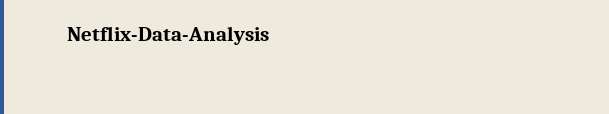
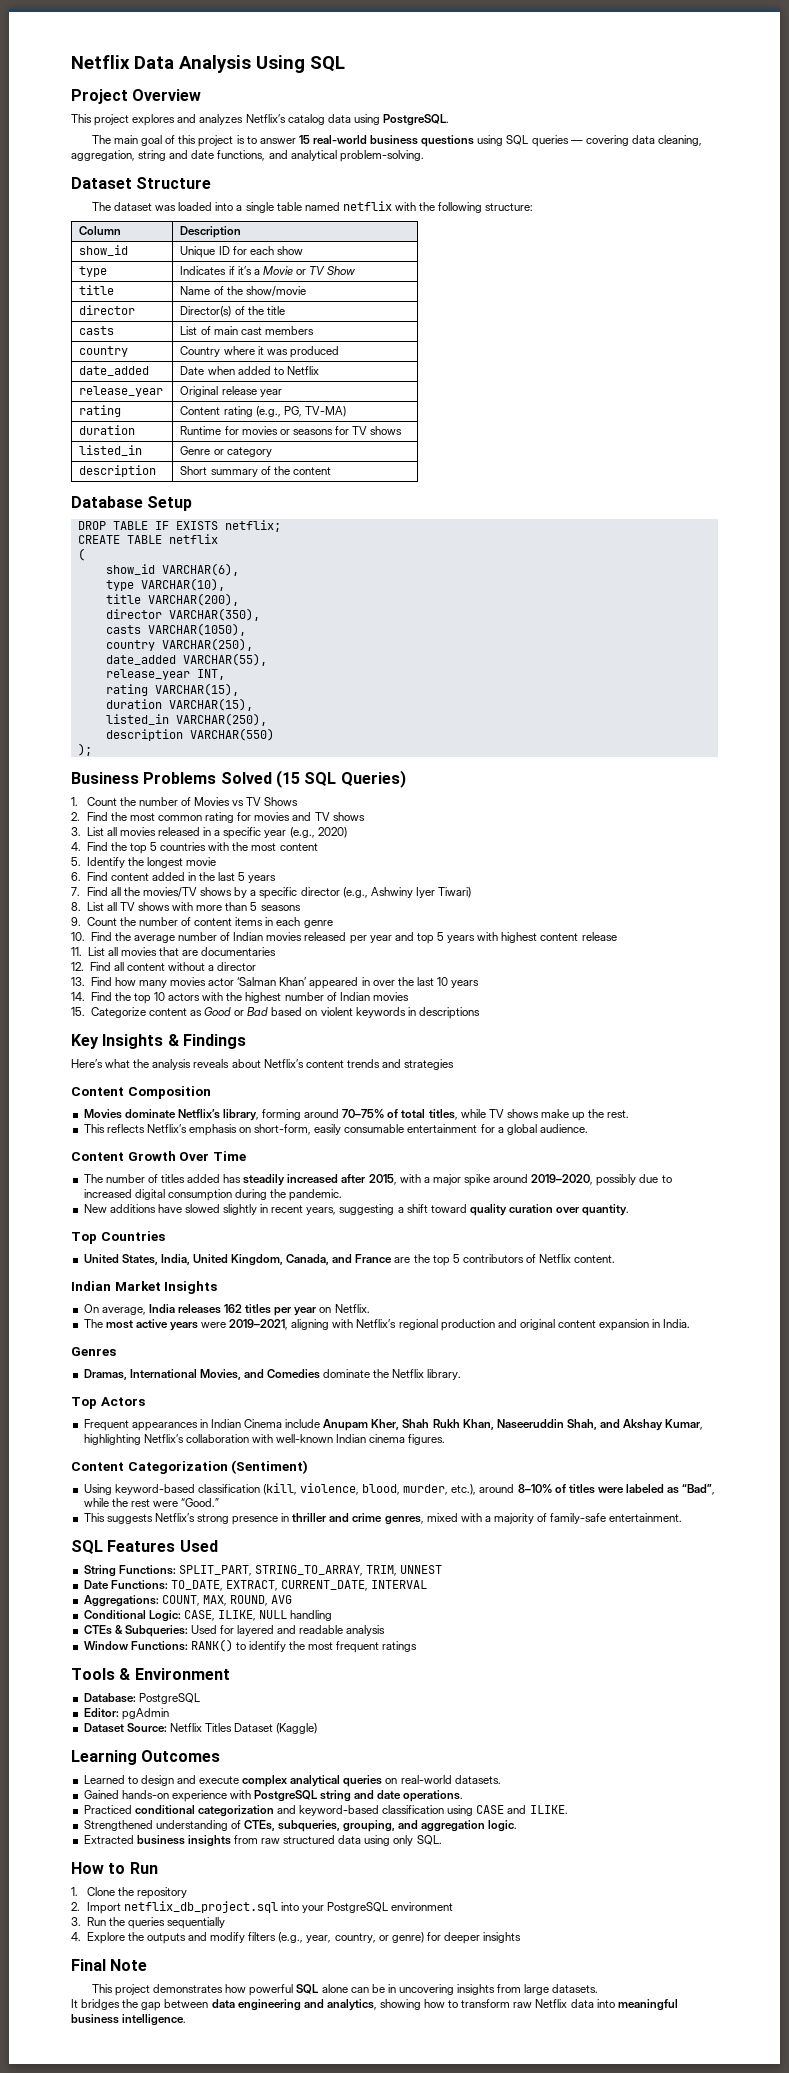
- Netflix-Data-Analysis
+ Netflix Data Analysis Using SQL
+ Project Overview
+ This project explores and analyzes Netflix’s catalog data using PostgreSQL.
+ The main goal of this project is to answer 15 real-world business questions using SQL queries — covering data cleaning, aggregation, string and date functions, and analytical problem-solving.
+ Dataset Structure
+ The dataset was loaded into a single table named netflix with the following structure:
+ Column | Description
+ show_id | Unique ID for each show
+ type | Indicates if it’s a Movie or TV Show
+ title | Name of the show/movie
+ director | Director(s) of the title
+ casts | List of main cast members
+ country | Country where it was produced
+ date_added | Date when added to Netflix
+ release_year | Original release year
+ rating | Content rating (e.g., PG, TV-MA)
+ duration | Runtime for movies or seasons for TV shows
+ listed_in | Genre or category
+ description | Short summary of the content
+ Database Setup
+ DROP TABLE IF EXISTS netflix;
+ CREATE TABLE netflix
+ (
+ show_id VARCHAR(6),
+ type VARCHAR(10),
+ title VARCHAR(200),
+ director VARCHAR(350),
+ casts VARCHAR(1050),
+ country VARCHAR(250),
+ date_added VARCHAR(55),
+ release_year INT,
+ rating VARCHAR(15),
+ duration VARCHAR(15),
+ listed_in VARCHAR(250),
+ description VARCHAR(550)
+ );
+ Business Problems Solved (15 SQL Queries)
+ 1. Count the number of Movies vs TV Shows
+ 2. Find the most common rating for movies and TV shows
+ 3. List all movies released in a specific year (e.g., 2020)
+ 4. Find the top 5 countries with the most content
+ 5. Identify the longest movie
+ 6. Find content added in the last 5 years
+ 7. Find all the movies/TV shows by a specific director (e.g., Ashwiny Iyer Tiwari)
+ 8. List all TV shows with more than 5 seasons
+ 9. Count the number of content items in each genre
+ 10. Find the average number of Indian movies released per year and top 5 years with highest content release
+ 11. List all movies that are documentaries
+ 12. Find all content without a director
+ 13. Find how many movies actor ‘Salman Khan’ appeared in over the last 10 years
+ 14. Find the top 10 actors with the highest number of Indian movies
+ 15. Categorize content as Good or Bad based on violent keywords in descriptions
+ Key Insights & Findings
+ Here’s what the analysis reveals about Netflix’s content trends and strategies
+ Content Composition
+ Movies dominate Netflix’s library, forming around 70–75% of total titles, while TV shows make up the rest.
+ This reflects Netflix’s emphasis on short-form, easily consumable entertainment for a global audience.
+ Content Growth Over Time
+ The number of titles added has steadily increased after 2015, with a major spike around 2019–2020, possibly due to increased digital consumption during the pandemic.
+ New additions have slowed slightly in recent years, suggesting a shift toward quality curation over quantity.
+ Top Countries
+ United States, India, United Kingdom, Canada, and France are the top 5 contributors of Netflix content.
+ Indian Market Insights
+ On average, India releases 162 titles per year on Netflix.
+ The most active years were 2019–2021, aligning with Netflix’s regional production and original content expansion in India.
+ Genres
+ Dramas, International Movies, and Comedies dominate the Netflix library.
+ Top Actors
+ Frequent appearances in Indian Cinema include Anupam Kher, Shah Rukh Khan, Naseeruddin Shah, and Akshay Kumar, highlighting Netflix’s collaboration with well-known Indian cinema figures.
+ Content Categorization (Sentiment)
+ Using keyword-based classification (kill, violence, blood, murder, etc.), around 8–10% of titles were labeled as “Bad”, while the rest were “Good.”
+ This suggests Netflix’s strong presence in thriller and crime genres, mixed with a majority of family-safe entertainment.
+ SQL Features Used
+ String Functions: SPLIT_PART, STRING_TO_ARRAY, TRIM, UNNEST
+ Date Functions: TO_DATE, EXTRACT, CURRENT_DATE, INTERVAL
+ Aggregations: COUNT, MAX, ROUND, AVG
+ Conditional Logic: CASE, ILIKE, NULL handling
+ CTEs & Subqueries: Used for layered and readable analysis
+ Window Functions: RANK() to identify the most frequent ratings
+ Tools & Environment
+ Database: PostgreSQL
+ Editor: pgAdmin
+ Dataset Source: Netflix Titles Dataset (Kaggle)
+ Learning Outcomes
+ Learned to design and execute complex analytical queries on real-world datasets.
+ Gained hands-on experience with PostgreSQL string and date operations.
+ Practiced conditional categorization and keyword-based classification using CASE and ILIKE.
+ Strengthened understanding of CTEs, subqueries, grouping, and aggregation logic.
+ Extracted business insights from raw structured data using only SQL.
+ How to Run
+ 1. Clone the repository
+ 2. Import netflix_db_project.sql into your PostgreSQL environment
+ 3. Run the queries sequentially
+ 4. Explore the outputs and modify filters (e.g., year, country, or genre) for deeper insights
+ Final Note
+ This project demonstrates how powerful SQL alone can be in uncovering insights from large datasets.
+ It bridges the gap between data engineering and analytics, showing how to transform raw Netflix data into meaningful business intelligence.

